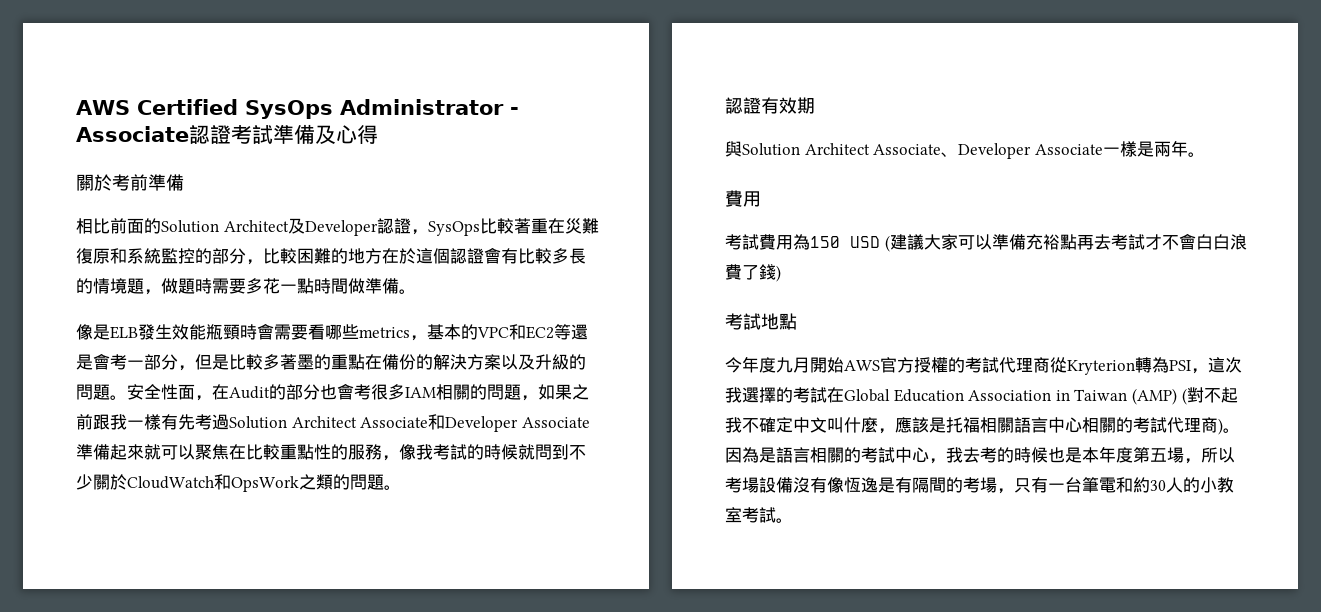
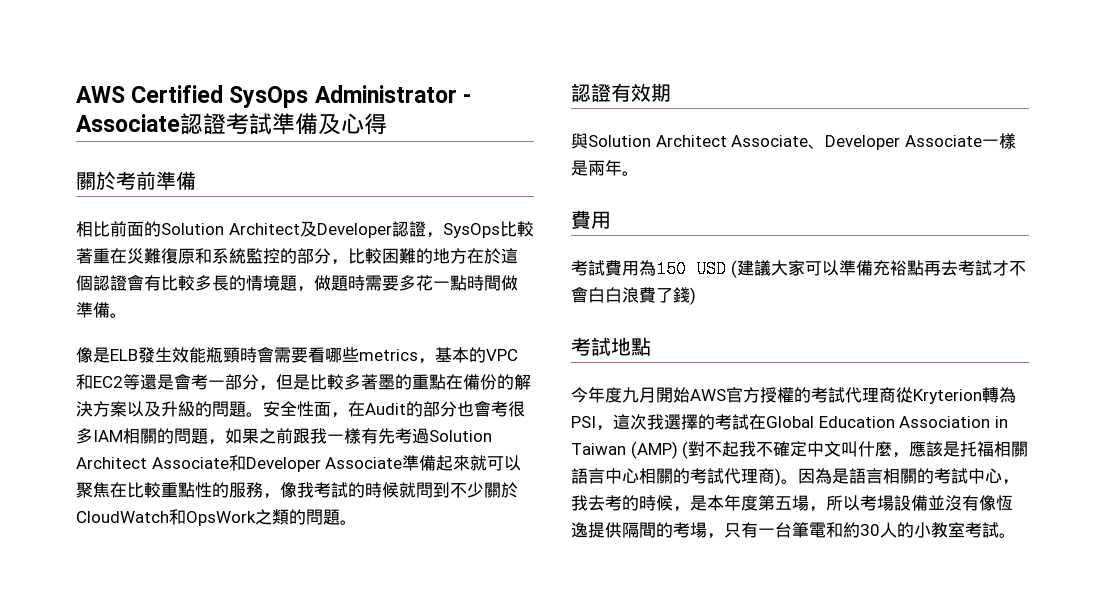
- 因為是語言相關的考試中心，我去考的時候也是本年度第五場，所以考場設備沒有像恆逸是有隔間的考場，只有一台筆電和約30人的小教室考試。
+ 因為是語言相關的考試中心，我去考的時候，是本年度第五場，所以考場設備並沒有像恆逸提供隔間的考場，只有一台筆電和約30人的小教室考試。

